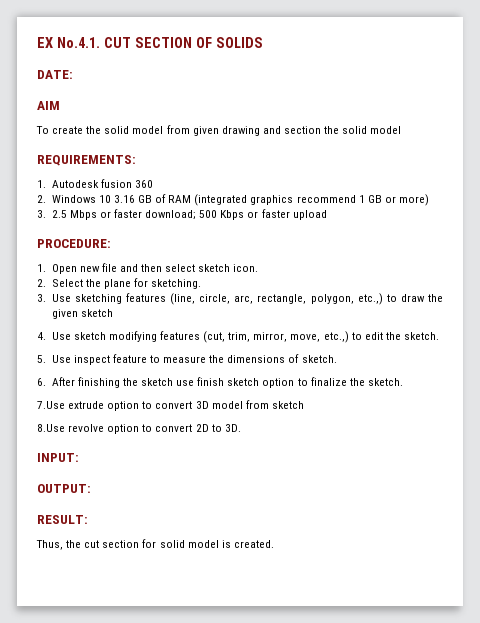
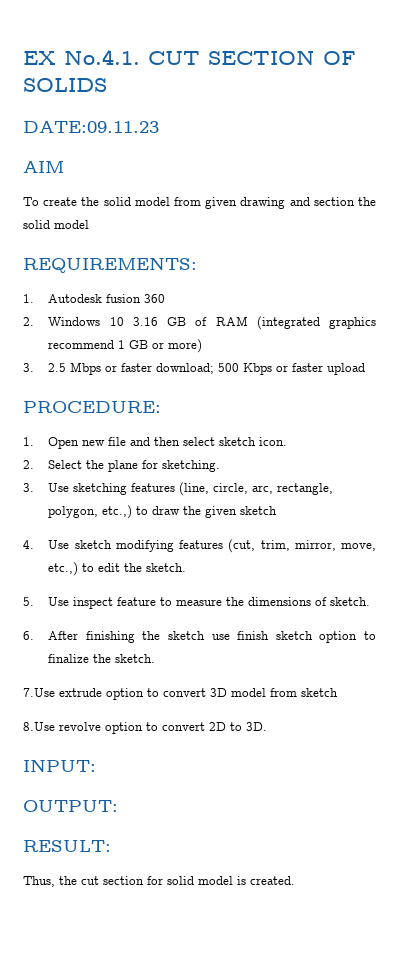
- DATE:
+ DATE:09.11.23

